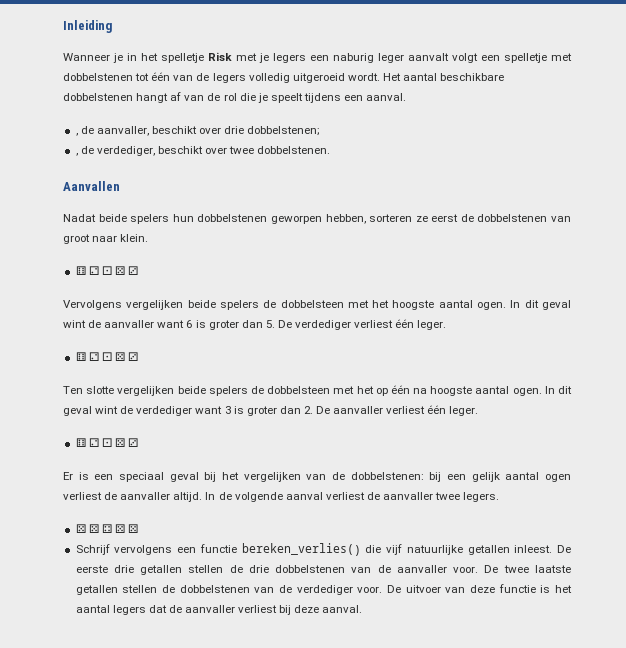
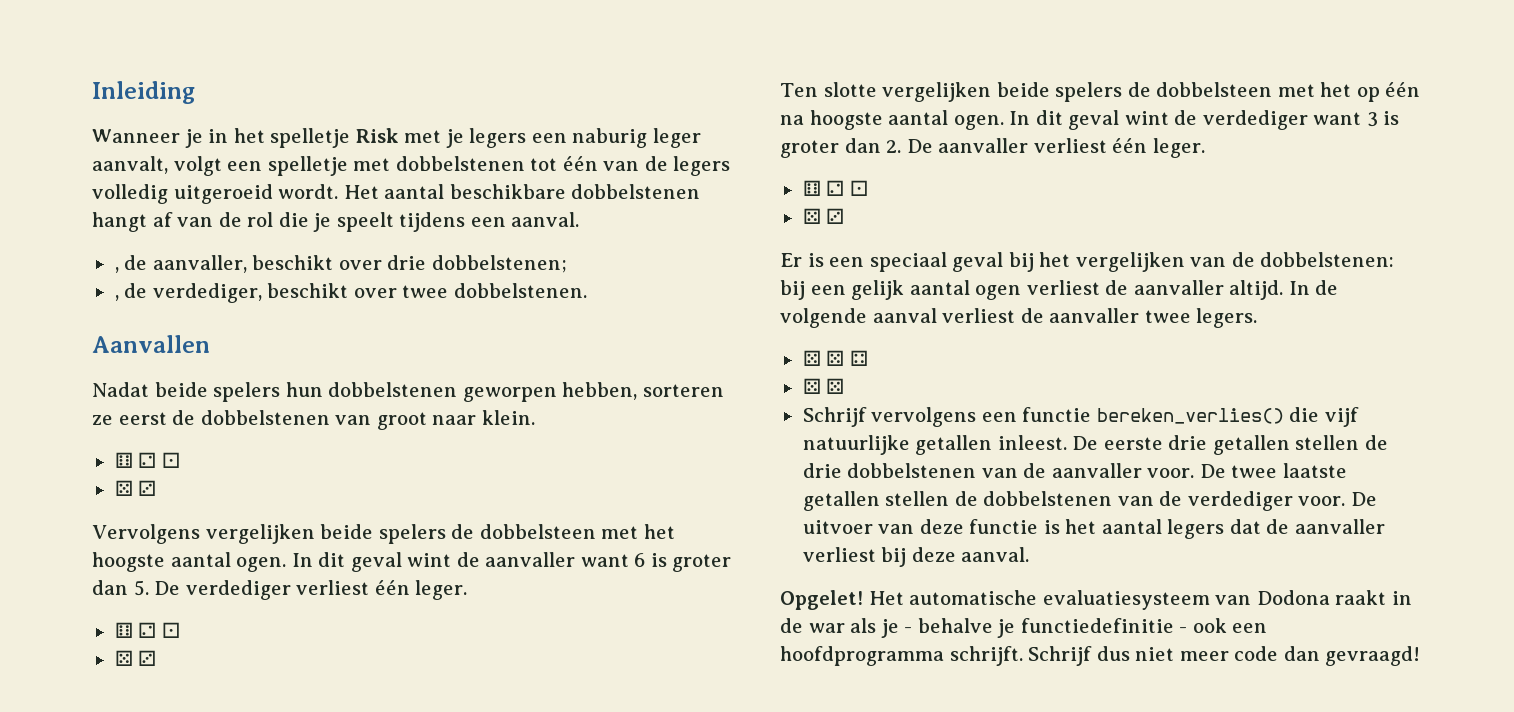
- Wanneer je in het spelletje Risk met je legers een naburig leger aanvalt volgt een spelletje met dobbelstenen tot één van de legers volledig uitgeroeid wordt.
+ Wanneer je in het spelletje Risk met je legers een naburig leger aanvalt, volgt een spelletje met dobbelstenen tot één van de legers volledig uitgeroeid wordt.
  Nadat beide spelers hun dobbelstenen geworpen hebben, sorteren ze eerst de dobbelstenen van groot naar klein.
- ⚅ ⚁ ⚀ ⚄ ⚂
+ ⚅ ⚁ ⚀
+ ⚄ ⚂
  In dit geval wint de aanvaller want 6 is groter dan 5. De verdediger verliest één leger.
- ⚅ ⚁ ⚀ ⚄ ⚂
+ ⚅ ⚁ ⚀
+ ⚄ ⚂
  In dit geval wint de verdediger want 3 is groter dan 2. De aanvaller verliest één leger.
- ⚅ ⚁ ⚀ ⚄ ⚂
+ ⚅ ⚁ ⚀
+ ⚄ ⚂
- ⚄ ⚄ ⚃ ⚄ ⚄
+ ⚄ ⚄ ⚃
+ ⚄ ⚄
+ Opgelet! Het automatische evaluatiesysteem van Dodona raakt in de war als je - behalve je functiedefinitie - ook een hoofdprogramma schrijft. Schrijf dus niet meer code dan gevraagd!

